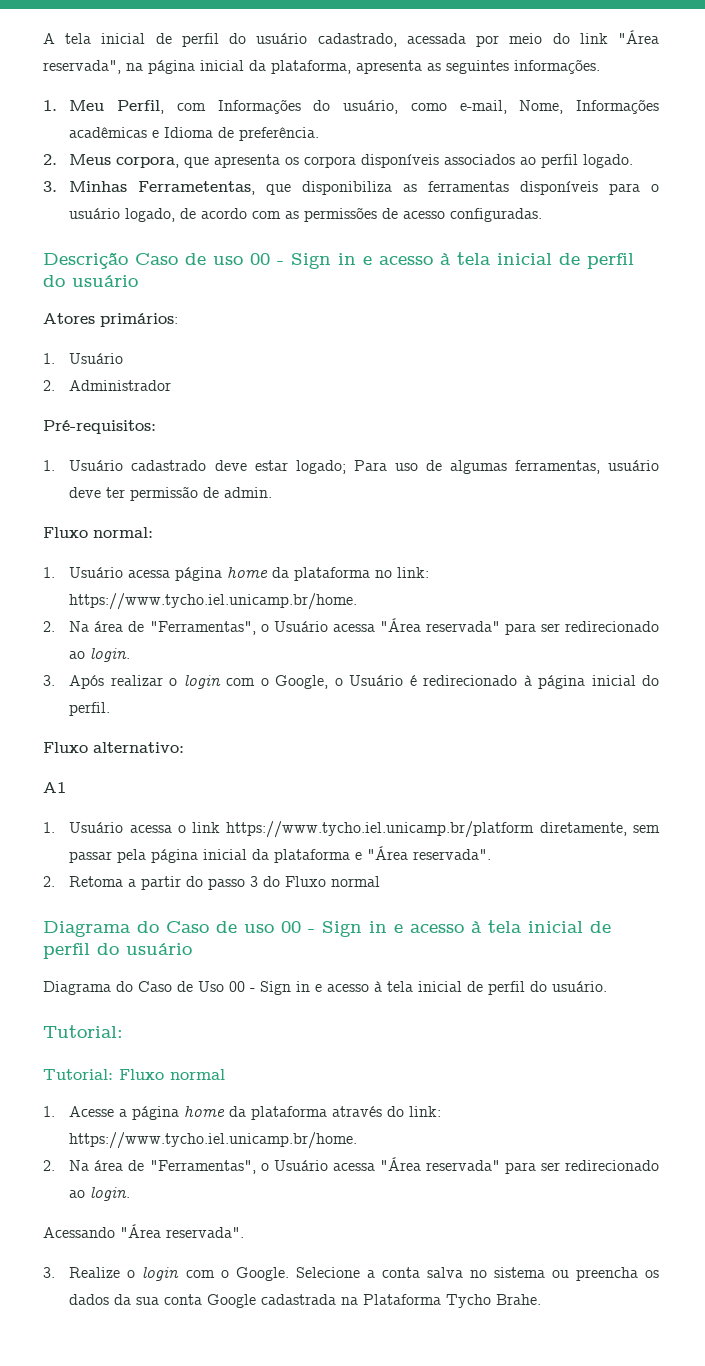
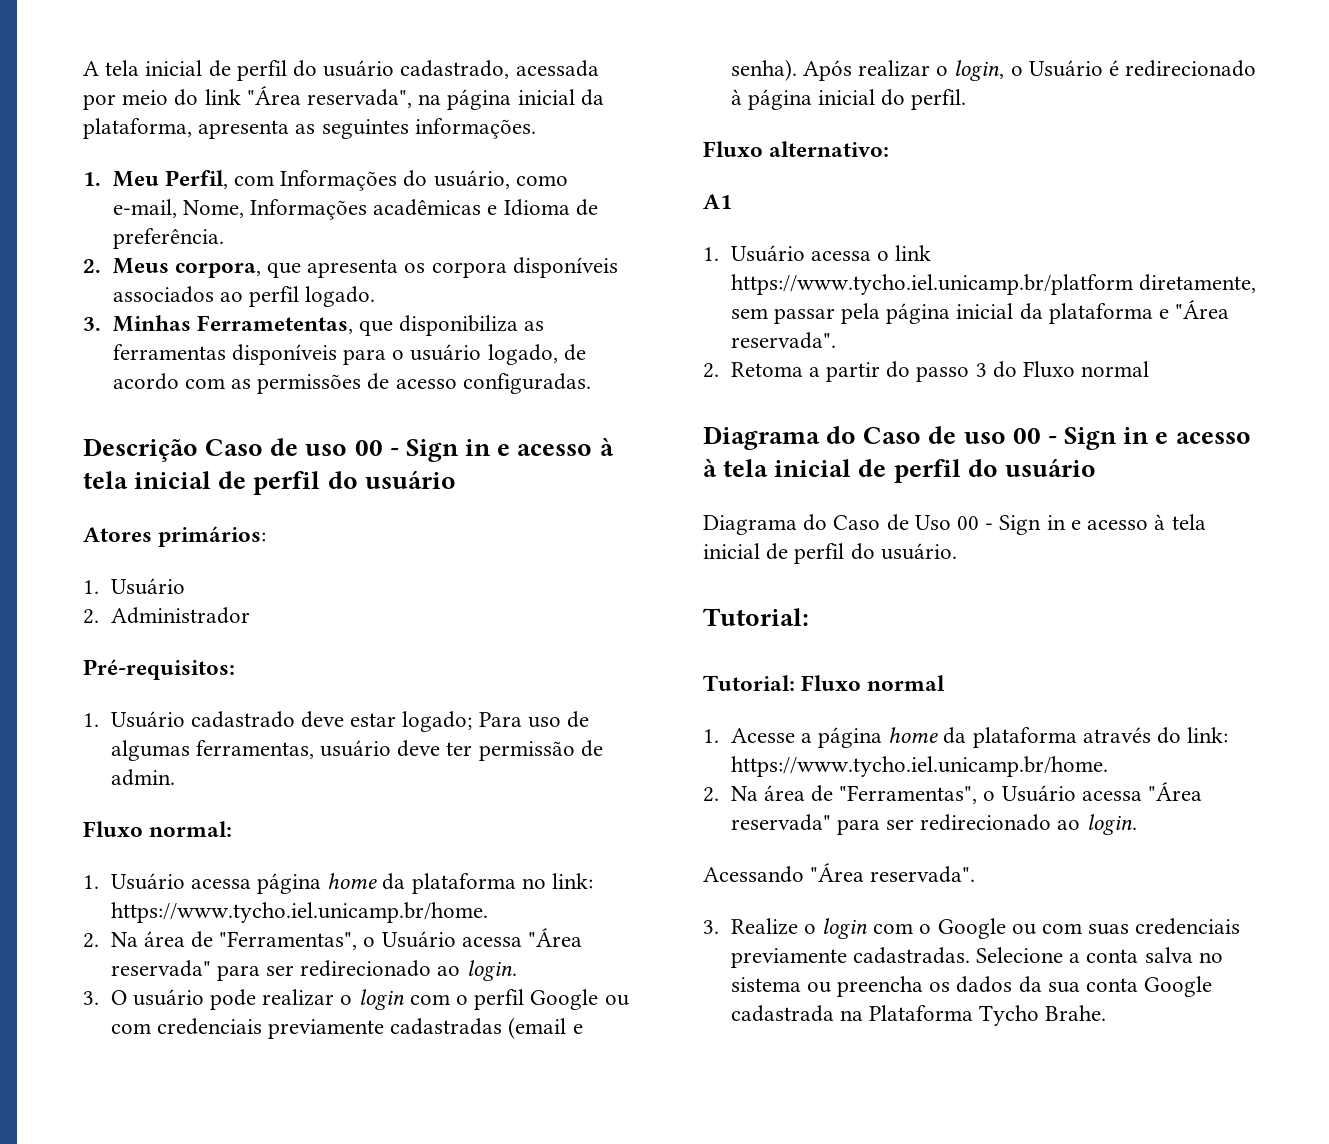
- 3. Após realizar o login com o Google, o Usuário é redirecionado à página inicial do perfil.
+ 3. O usuário pode realizar o login com o perfil Google ou com credenciais previamente cadastradas (email e senha). Após realizar o login, o Usuário é redirecionado à página inicial do perfil.
- 3. Realize o login com o Google.
+ 3. Realize o login com o Google ou com suas credenciais previamente cadastradas.

